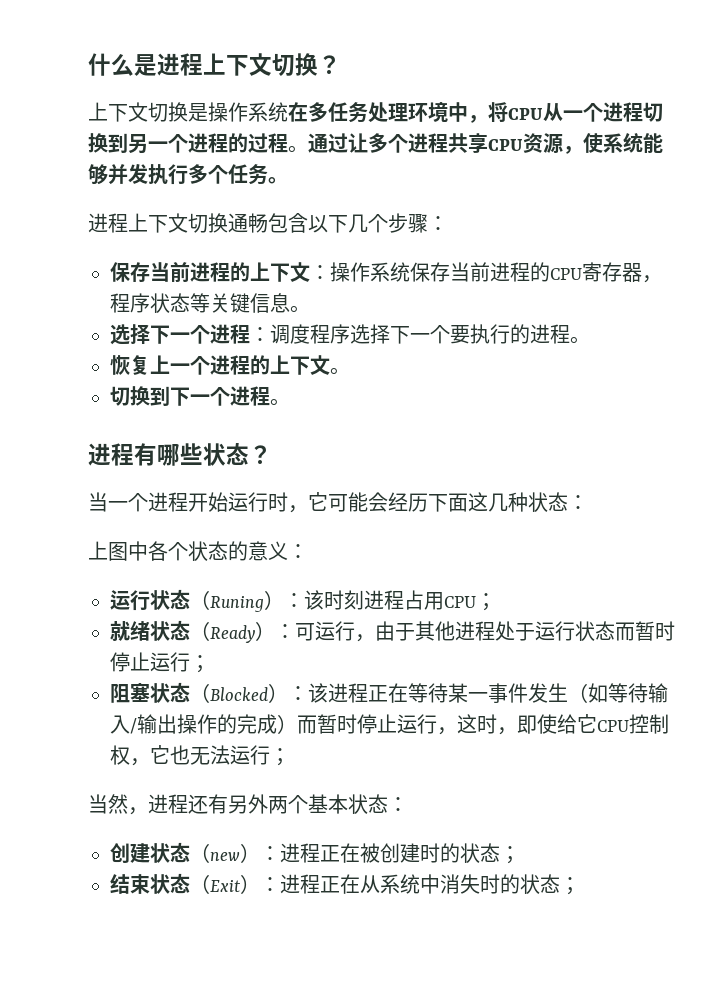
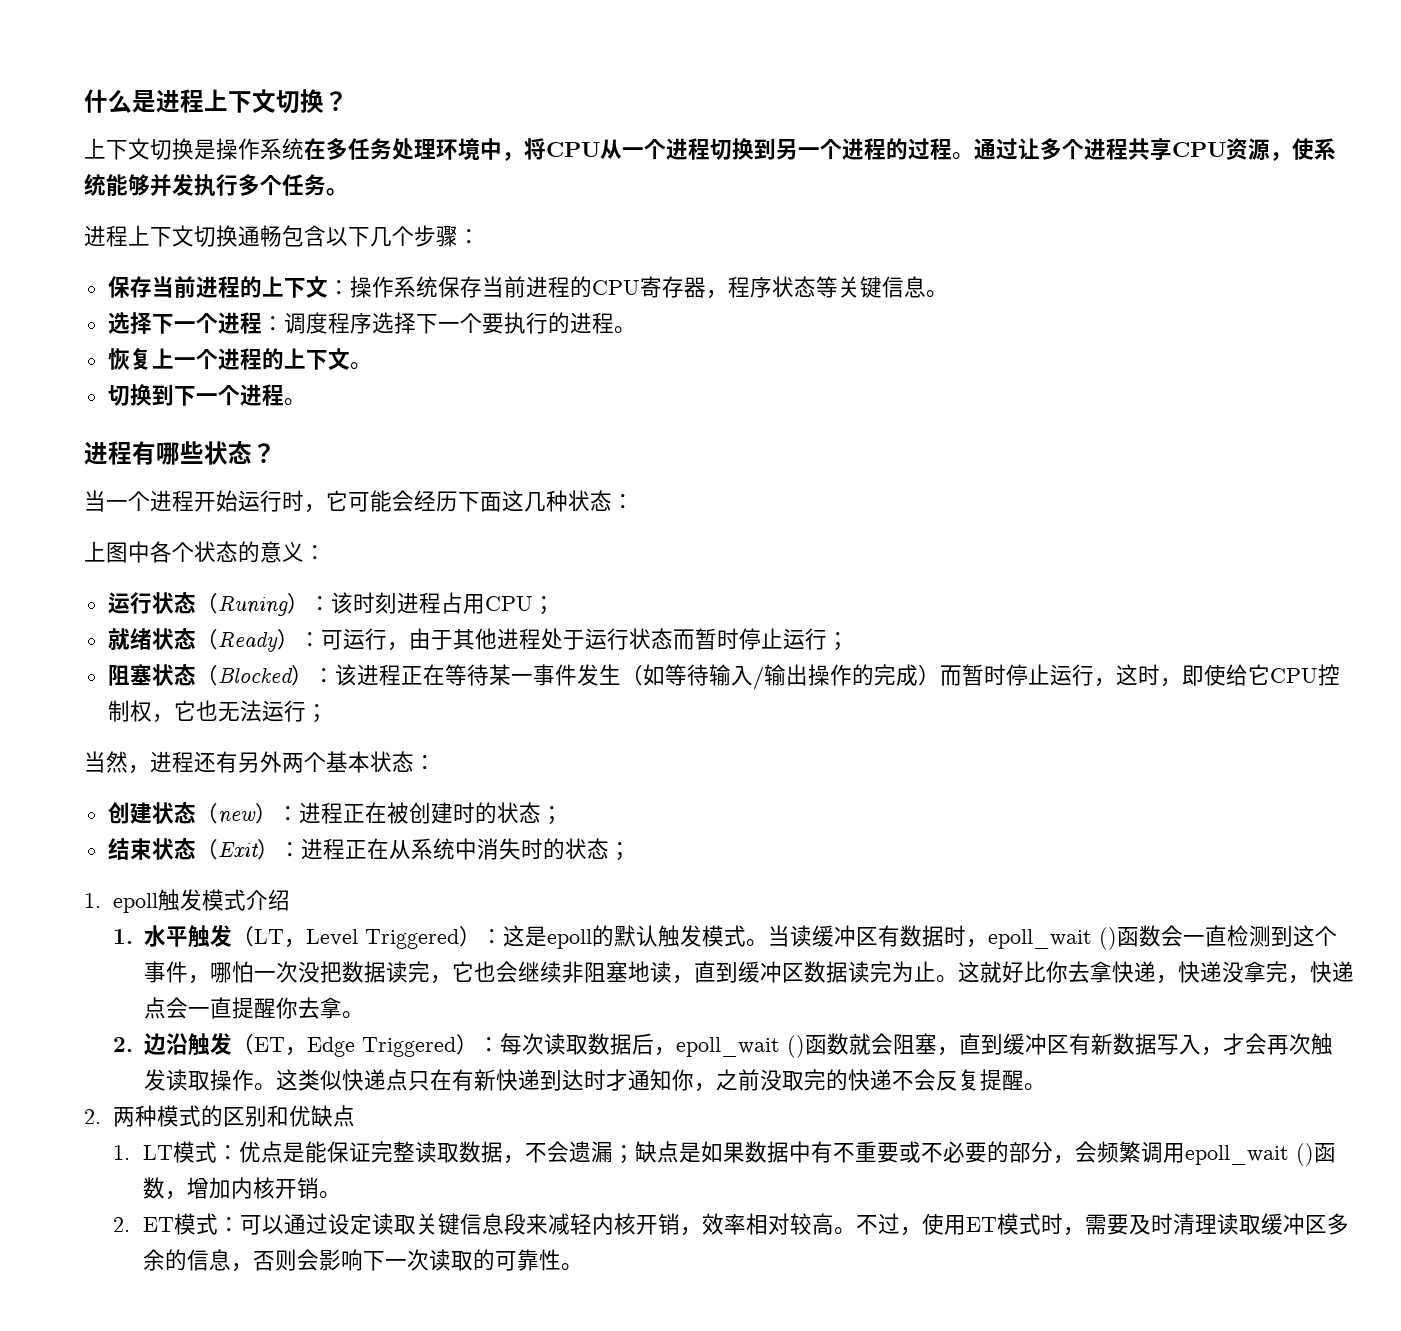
+ 1. epoll触发模式介绍
+ 1.水平触发（LT，Level Triggered）：这是epoll的默认触发模式。当读缓冲区有数据时，epoll_wait ()函数会一直检测到这个事件，哪怕一次没把数据读完，它也会继续非阻塞地读，直到缓冲区数据读完为止。这就好比你去拿快递，快递没拿完，快递点会一直提醒你去拿。
+ 2.边沿触发（ET，Edge Triggered）：每次读取数据后，epoll_wait ()函数就会阻塞，直到缓冲区有新数据写入，才会再次触发读取操作。这类似快递点只在有新快递到达时才通知你，之前没取完的快递不会反复提醒。
+ 2.两种模式的区别和优缺点
+ 1. LT模式：优点是能保证完整读取数据，不会遗漏；缺点是如果数据中有不重要或不必要的部分，会频繁调用epoll_wait ()函数，增加内核开销。
+ 2. ET模式：可以通过设定读取关键信息段来减轻内核开销，效率相对较高。不过，使用ET模式时，需要及时清理读取缓冲区多余的信息，否则会影响下一次读取的可靠性。

